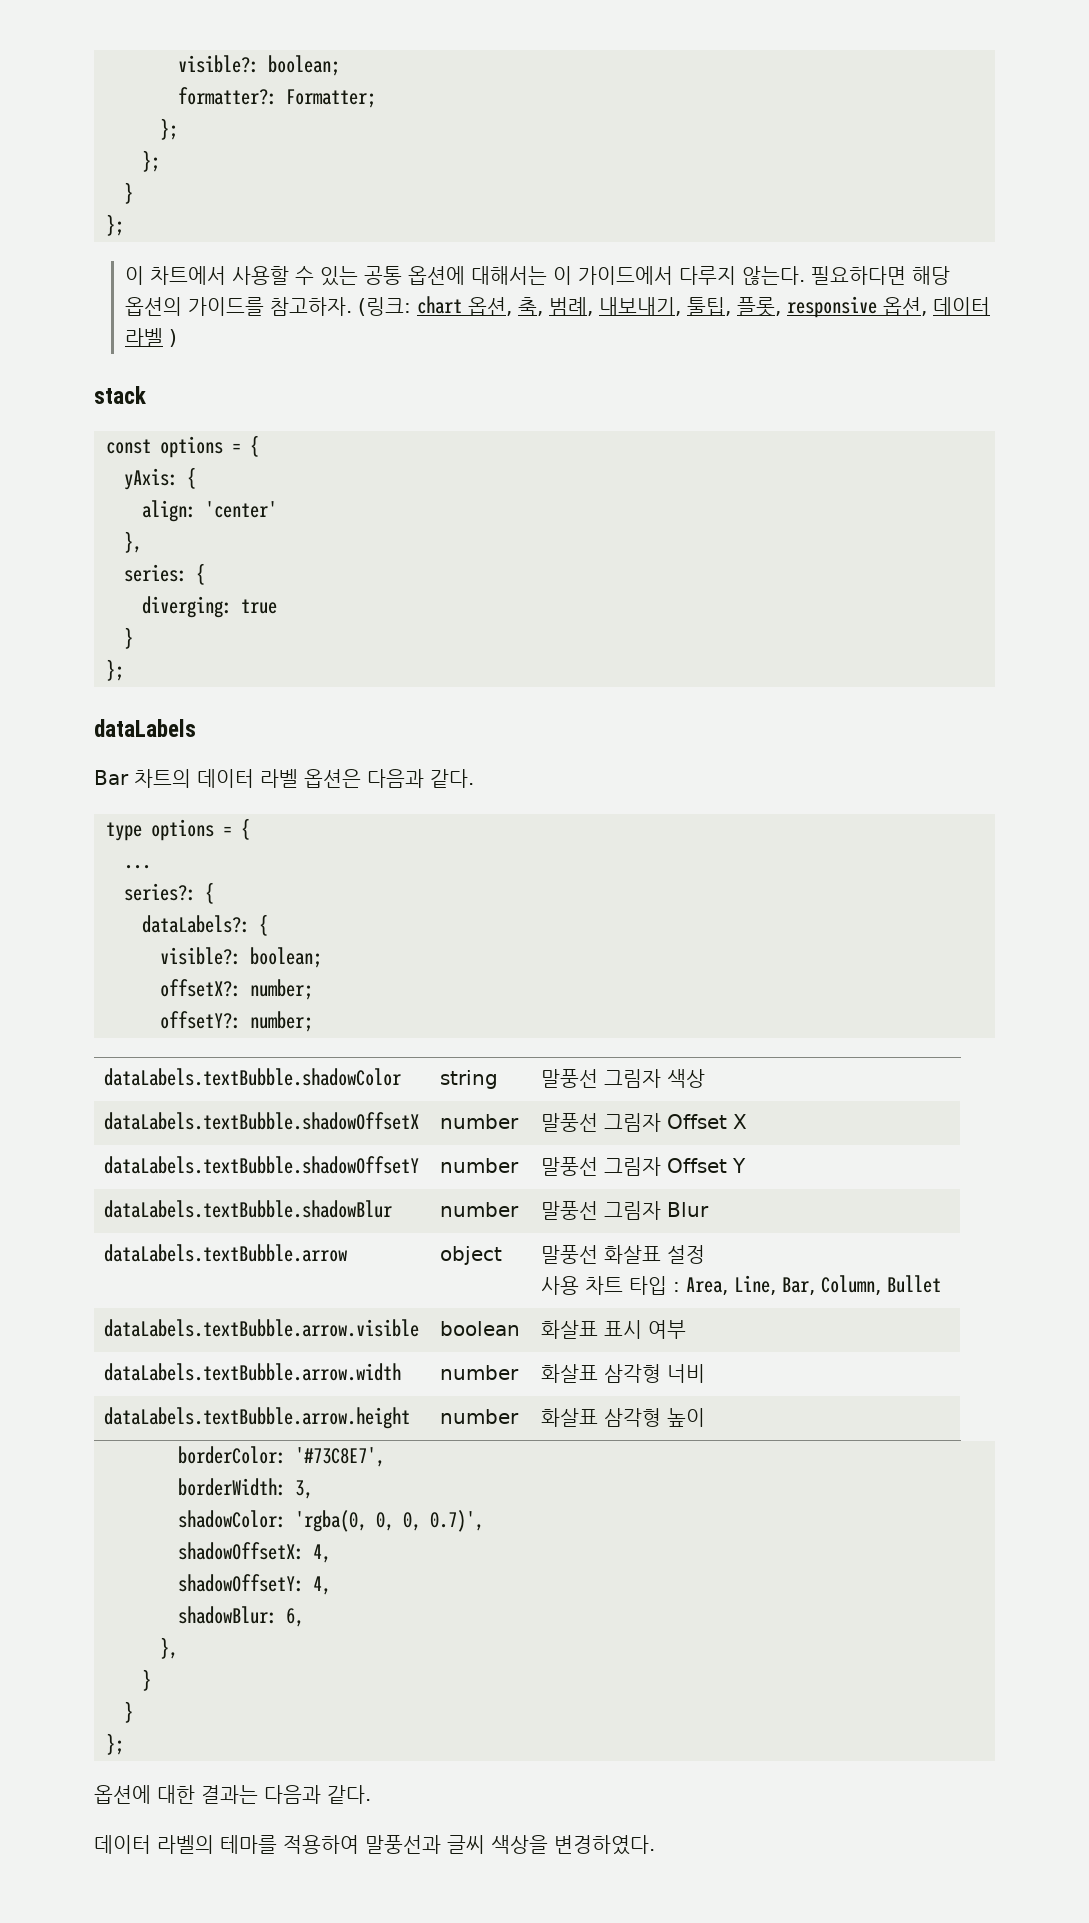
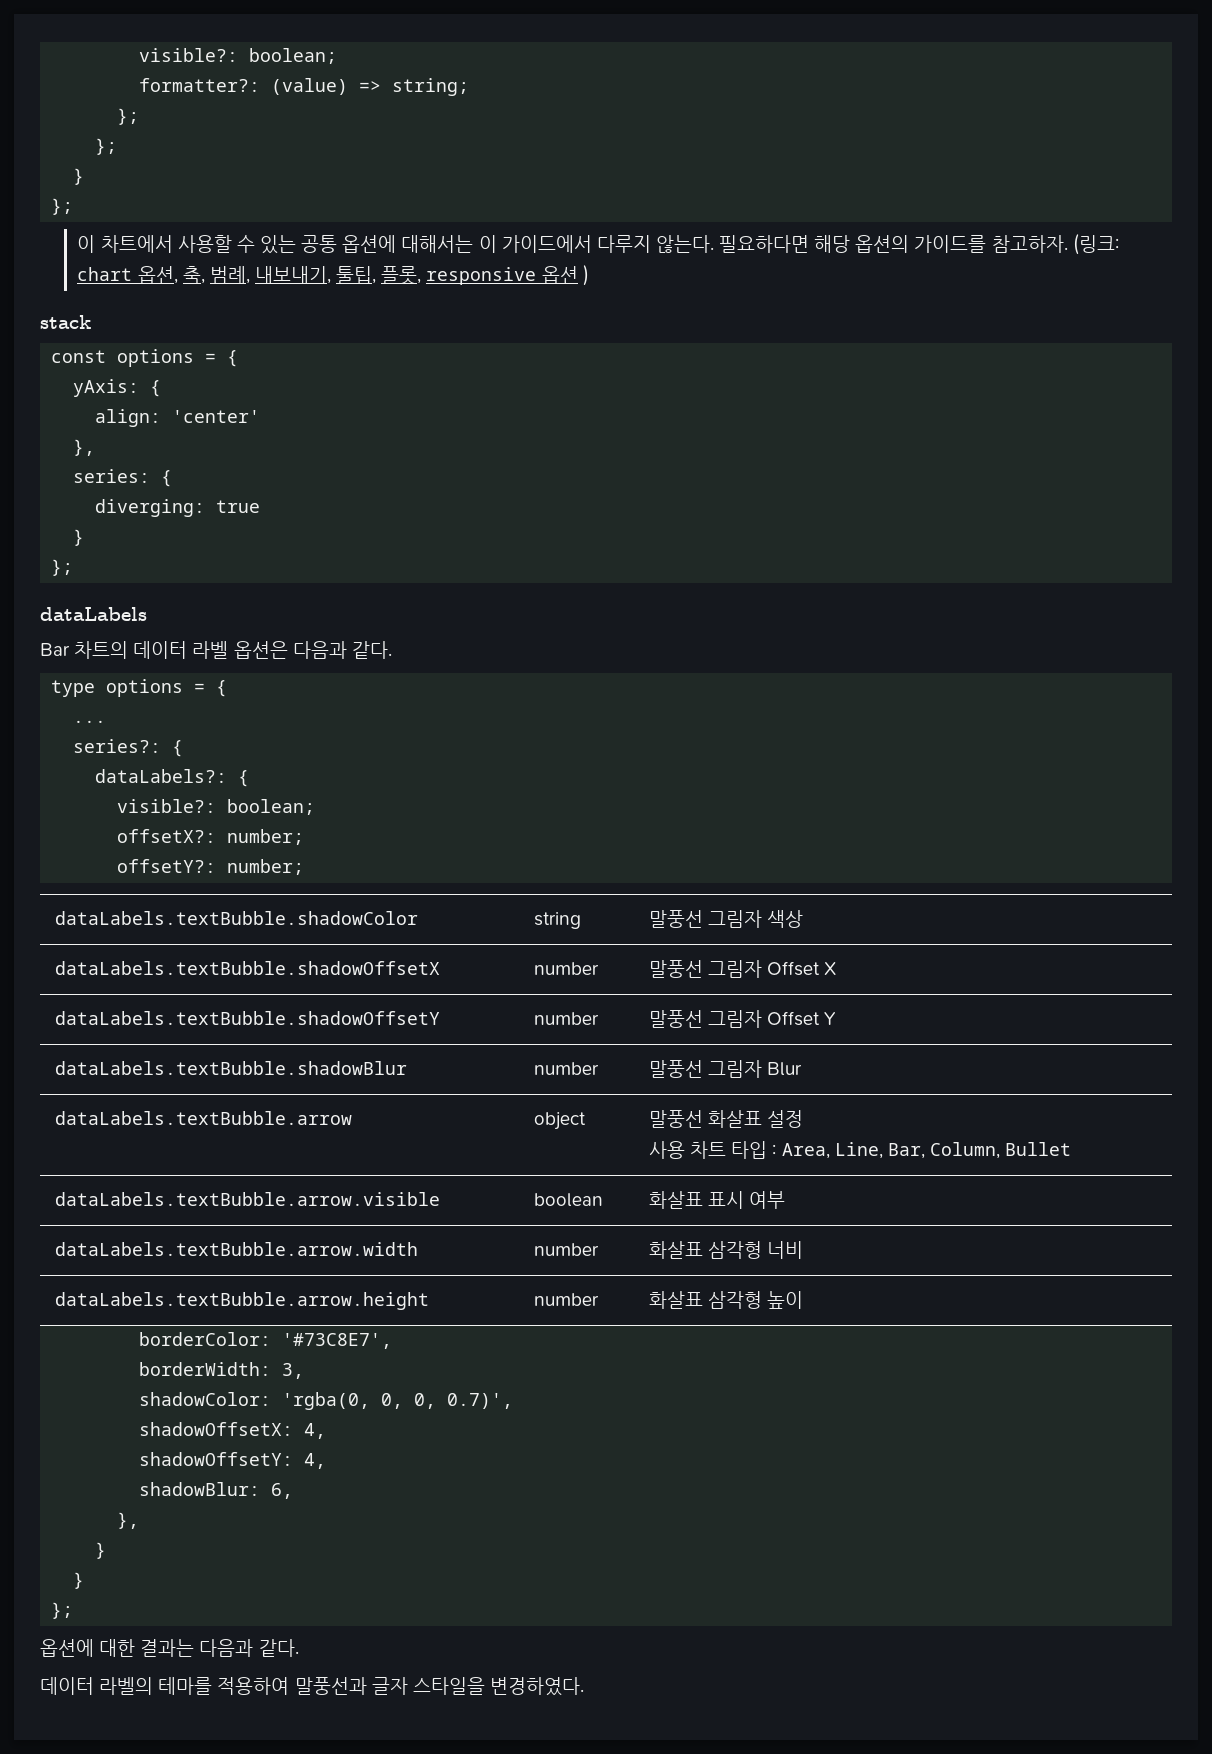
- formatter?: Formatter;
+ formatter?: (value) => string;
- (링크: chart 옵션, 축, 범례, 내보내기, 툴팁, 플롯, responsive 옵션, 데이터 라벨 )
+ (링크: chart 옵션, 축, 범례, 내보내기, 툴팁, 플롯, responsive 옵션 )
- 데이터 라벨의 테마를 적용하여 말풍선과 글씨 색상을 변경하였다.
+ 데이터 라벨의 테마를 적용하여 말풍선과 글자 스타일을 변경하였다.

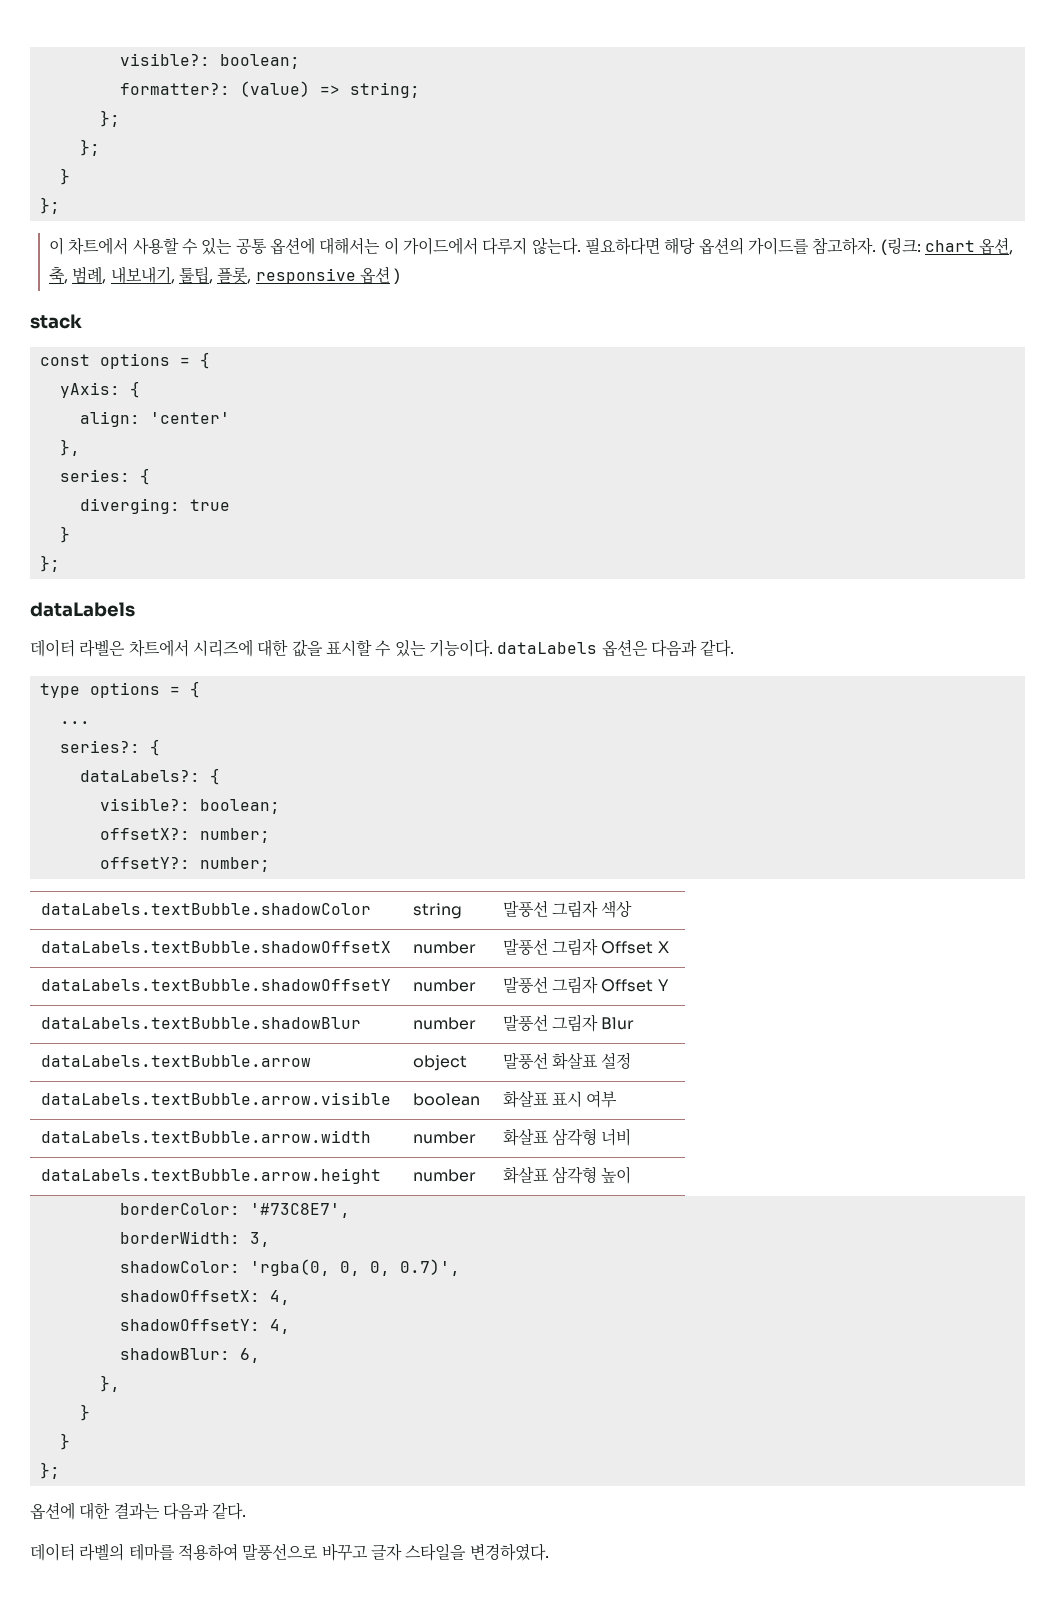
- Bar 차트의 데이터 라벨 옵션은 다음과 같다.
+ 데이터 라벨은 차트에서 시리즈에 대한 값을 표시할 수 있는 기능이다. dataLabels 옵션은 다음과 같다.
  dataLabels.textBubble.arrow | object | 말풍선 화살표 설정
- 사용 차트 타입 : Area, Line, Bar, Column, Bullet
- 데이터 라벨의 테마를 적용하여 말풍선과 글자 스타일을 변경하였다.
+ 데이터 라벨의 테마를 적용하여 말풍선으로 바꾸고 글자 스타일을 변경하였다.

